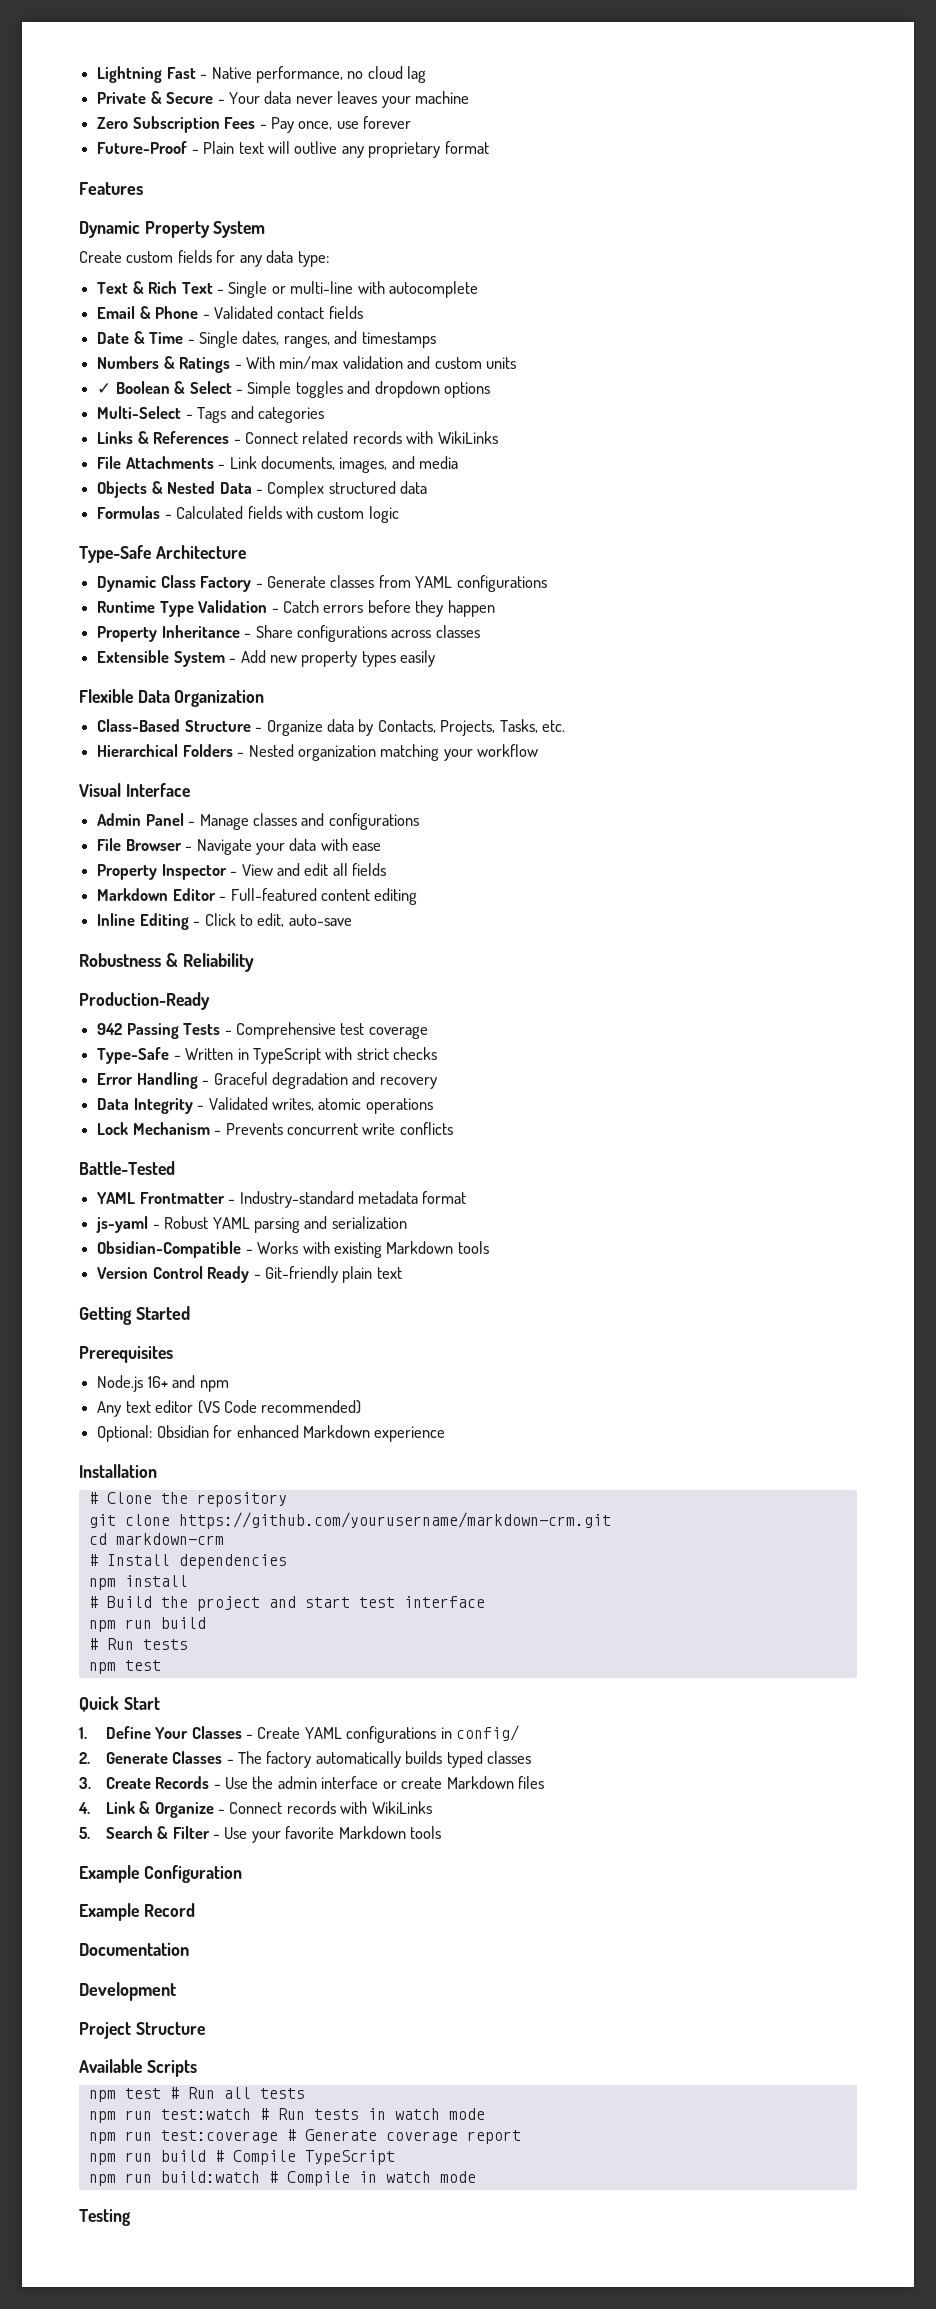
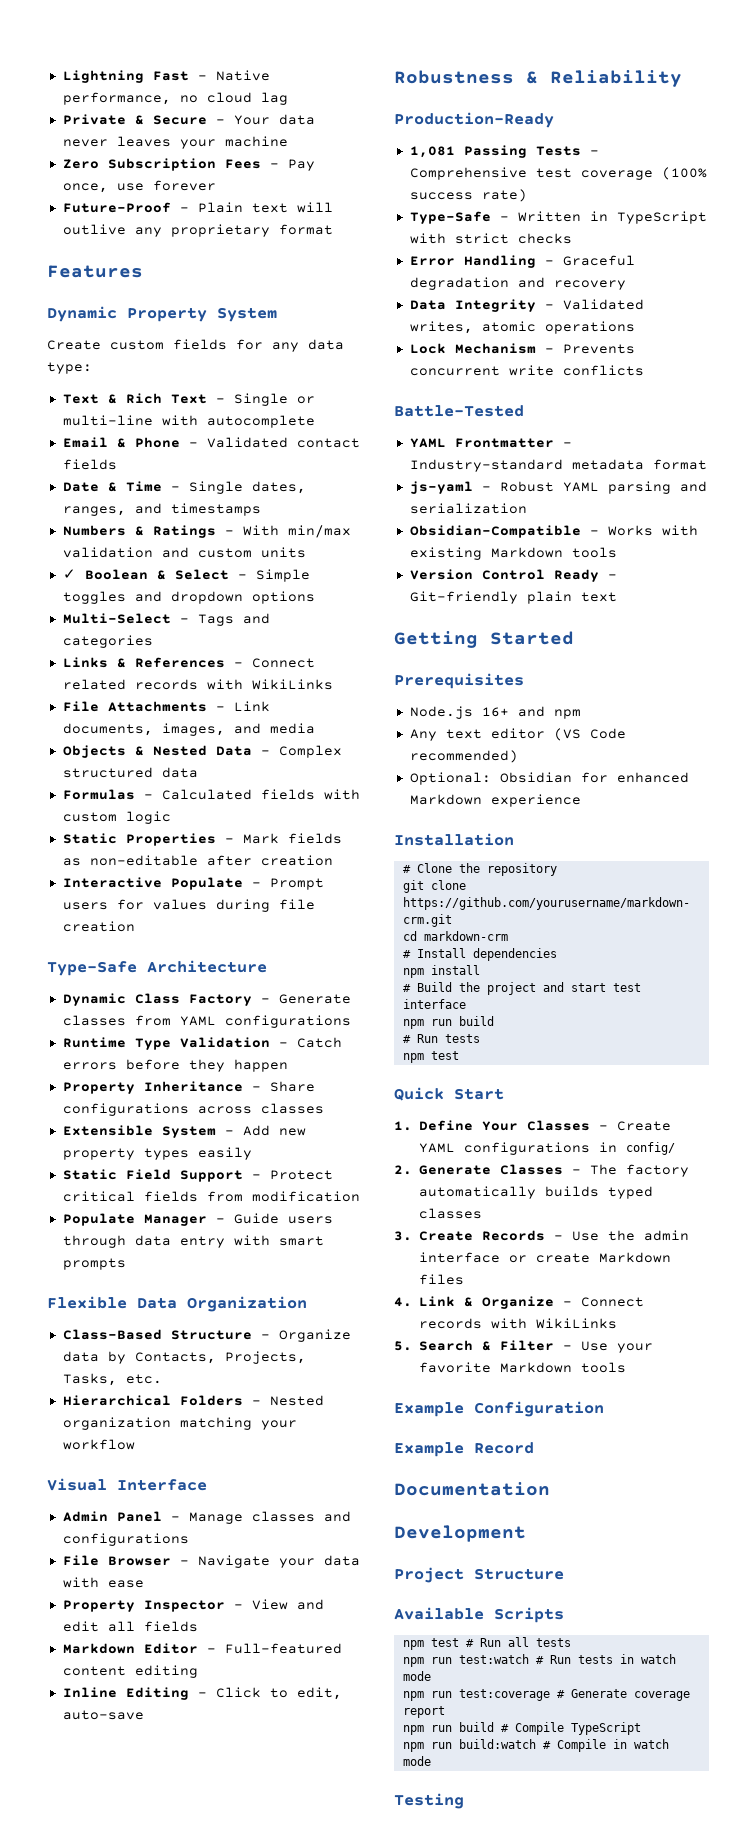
+ Static Properties - Mark fields as non-editable after creation
+ Interactive Populate - Prompt users for values during file creation
+ Static Field Support - Protect critical fields from modification
+ Populate Manager - Guide users through data entry with smart prompts
- 942 Passing Tests - Comprehensive test coverage
+ 1,081 Passing Tests - Comprehensive test coverage (100% success rate)

